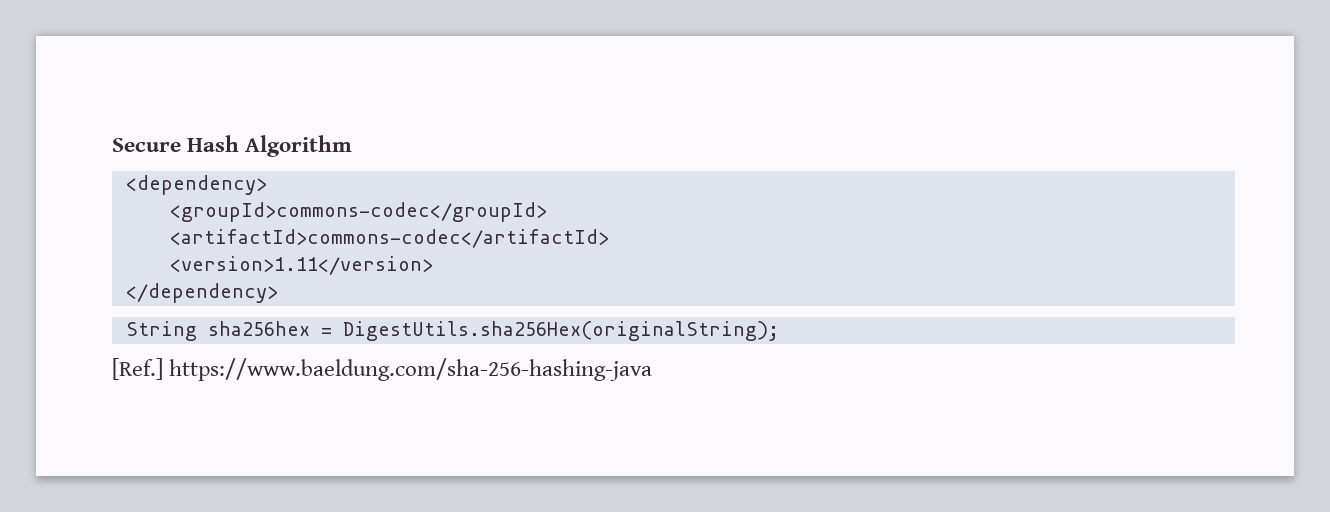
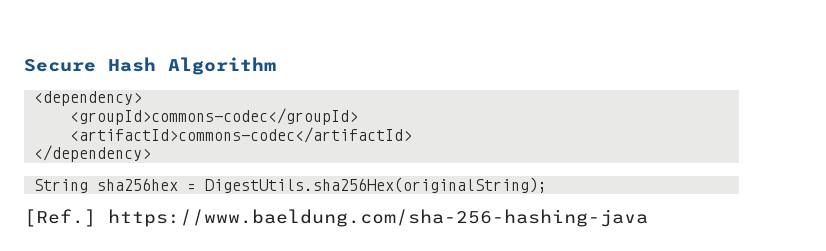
- <version>1.11</version>

